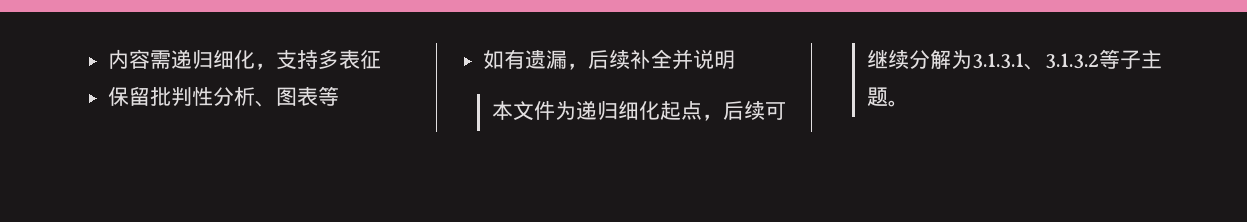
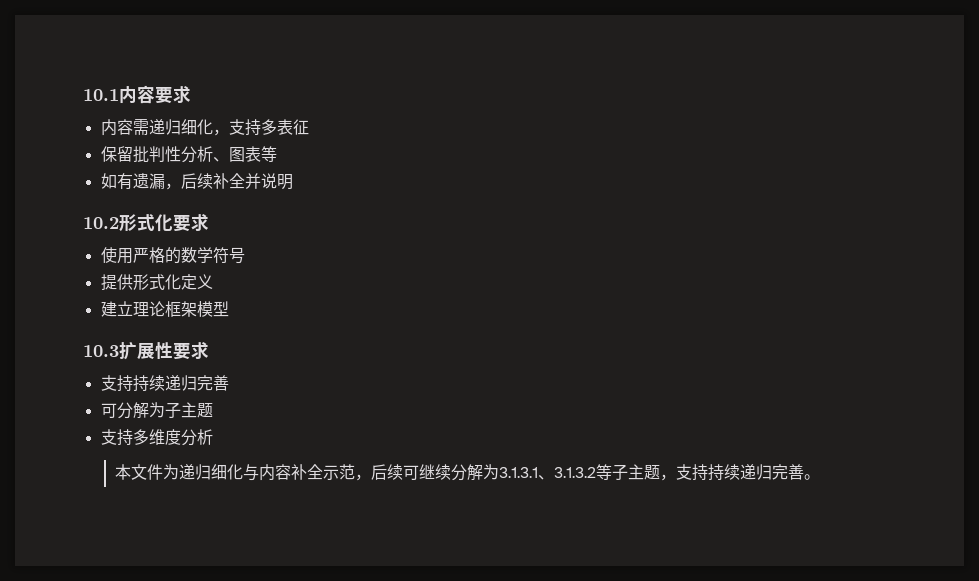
+ 10.1内容要求
+ 10.2形式化要求
+ 使用严格的数学符号
+ 提供形式化定义
+ 建立理论框架模型
+ 10.3扩展性要求
+ 支持持续递归完善
+ 可分解为子主题
+ 支持多维度分析
- 本文件为递归细化起点，后续可继续分解为3.1.3.1、3.1.3.2等子主题。
+ 本文件为递归细化与内容补全示范，后续可继续分解为3.1.3.1、3.1.3.2等子主题，支持持续递归完善。

